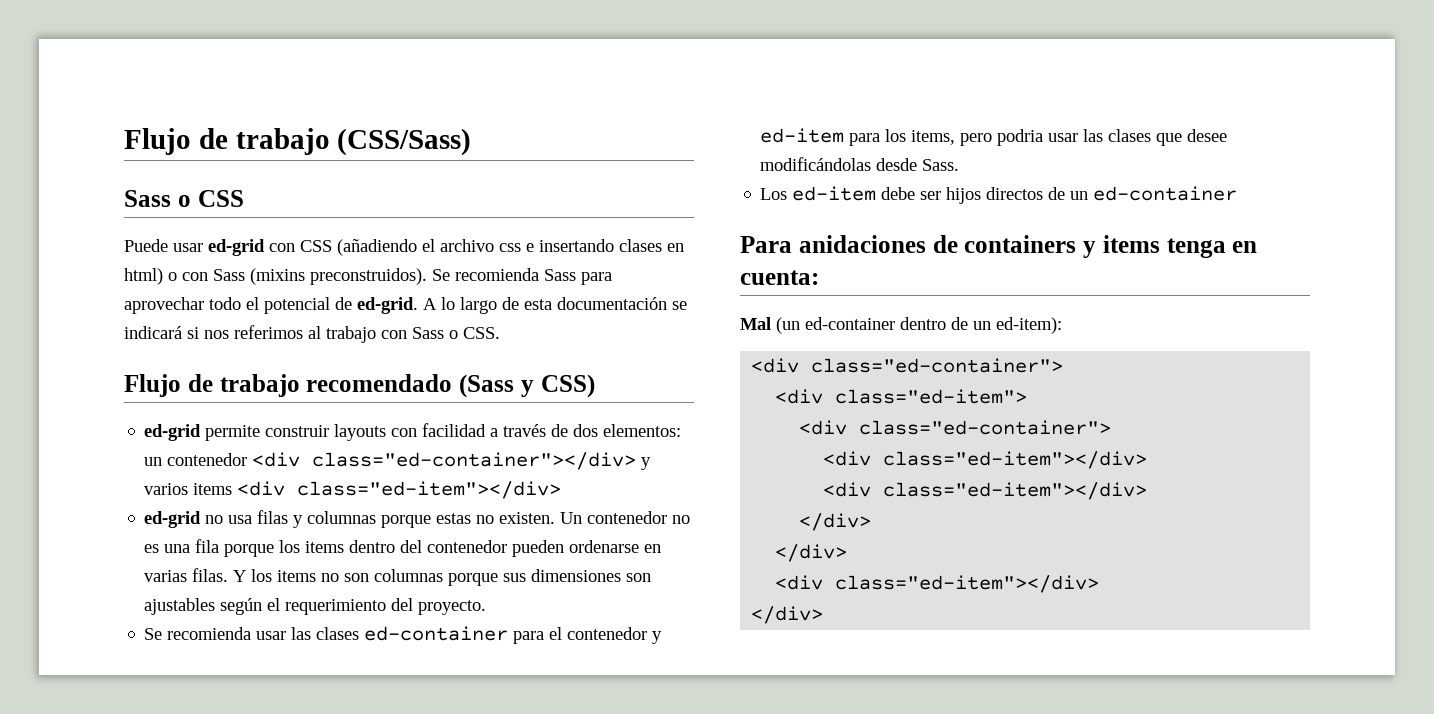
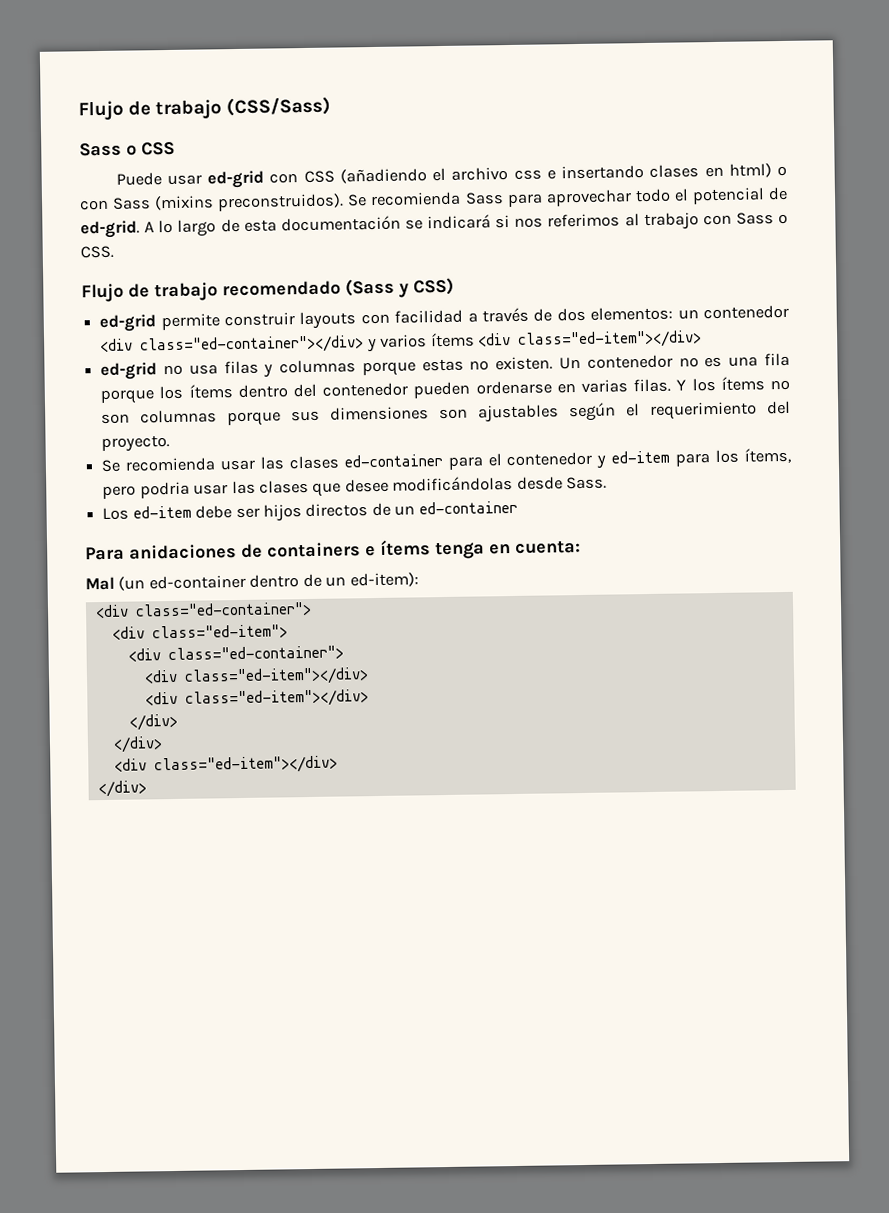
- ed-grid permite construir layouts con facilidad a través de dos elementos: un contenedor <div class="ed-container"></div> y varios items <div class="ed-item"></div>
+ ed-grid permite construir layouts con facilidad a través de dos elementos: un contenedor <div class="ed-container"></div> y varios ítems <div class="ed-item"></div>
- Un contenedor no es una fila porque los items dentro del contenedor pueden ordenarse en varias filas.
+ Un contenedor no es una fila porque los ítems dentro del contenedor pueden ordenarse en varias filas.
- Y los items no son columnas porque sus dimensiones son ajustables según el requerimiento del proyecto.
+ Y los ítems no son columnas porque sus dimensiones son ajustables según el requerimiento del proyecto.
- Se recomienda usar las clases ed-container para el contenedor y ed-item para los items, pero podria usar las clases que desee modificándolas desde Sass.
+ Se recomienda usar las clases ed-container para el contenedor y ed-item para los ítems, pero podria usar las clases que desee modificándolas desde Sass.
- Para anidaciones de containers y items tenga en cuenta:
+ Para anidaciones de containers e ítems tenga en cuenta:

